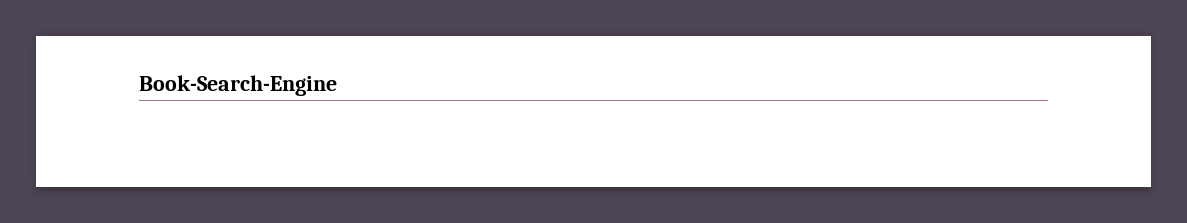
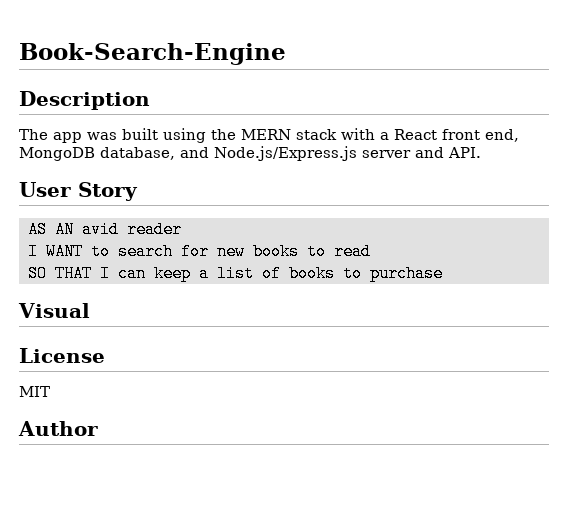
+ Description
+ The app was built using the MERN stack with a React front end, MongoDB database, and Node.js/Express.js server and API.
+ User Story
+ AS AN avid reader
+ I WANT to search for new books to read
+ SO THAT I can keep a list of books to purchase
+ Visual
+ License
+ MIT
+ Author

